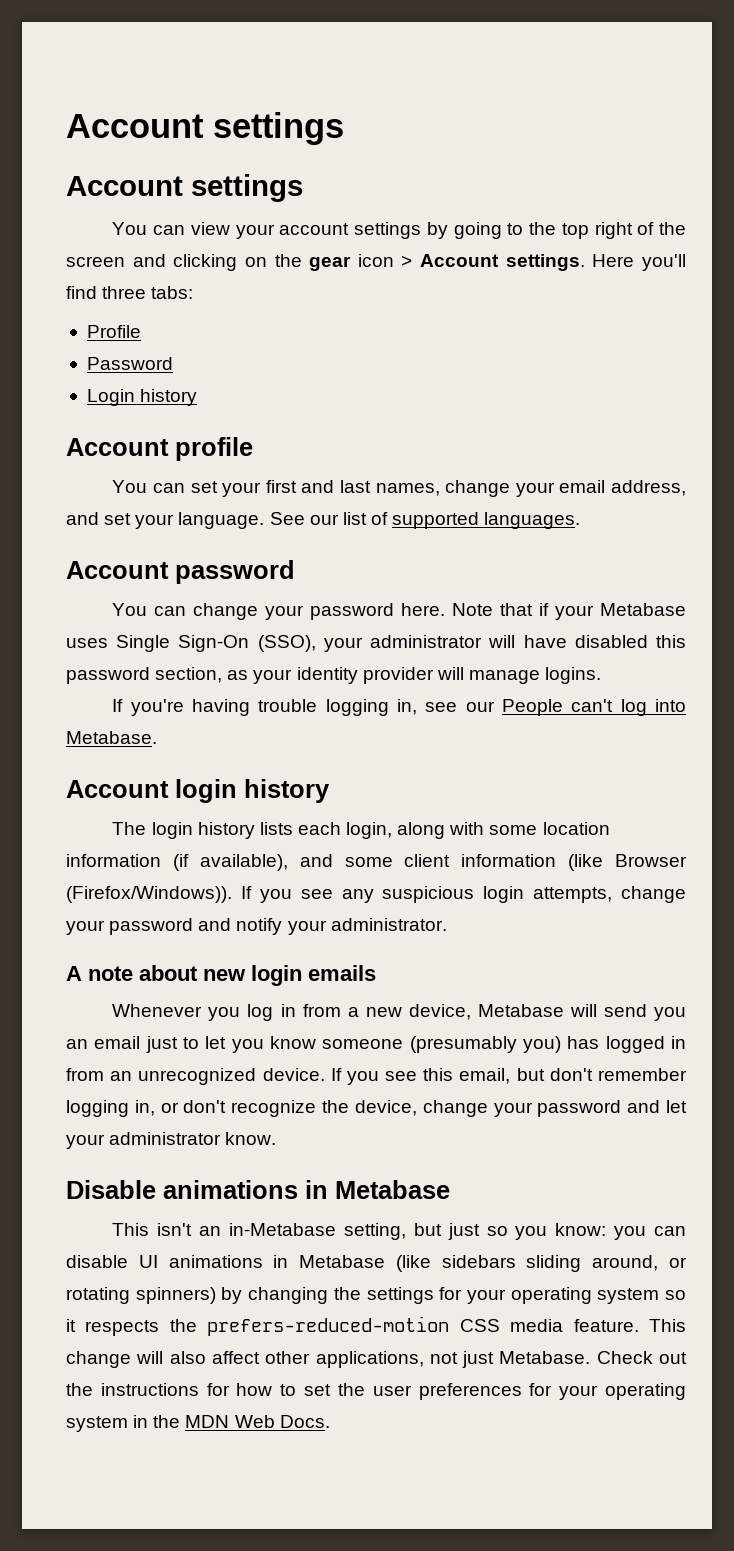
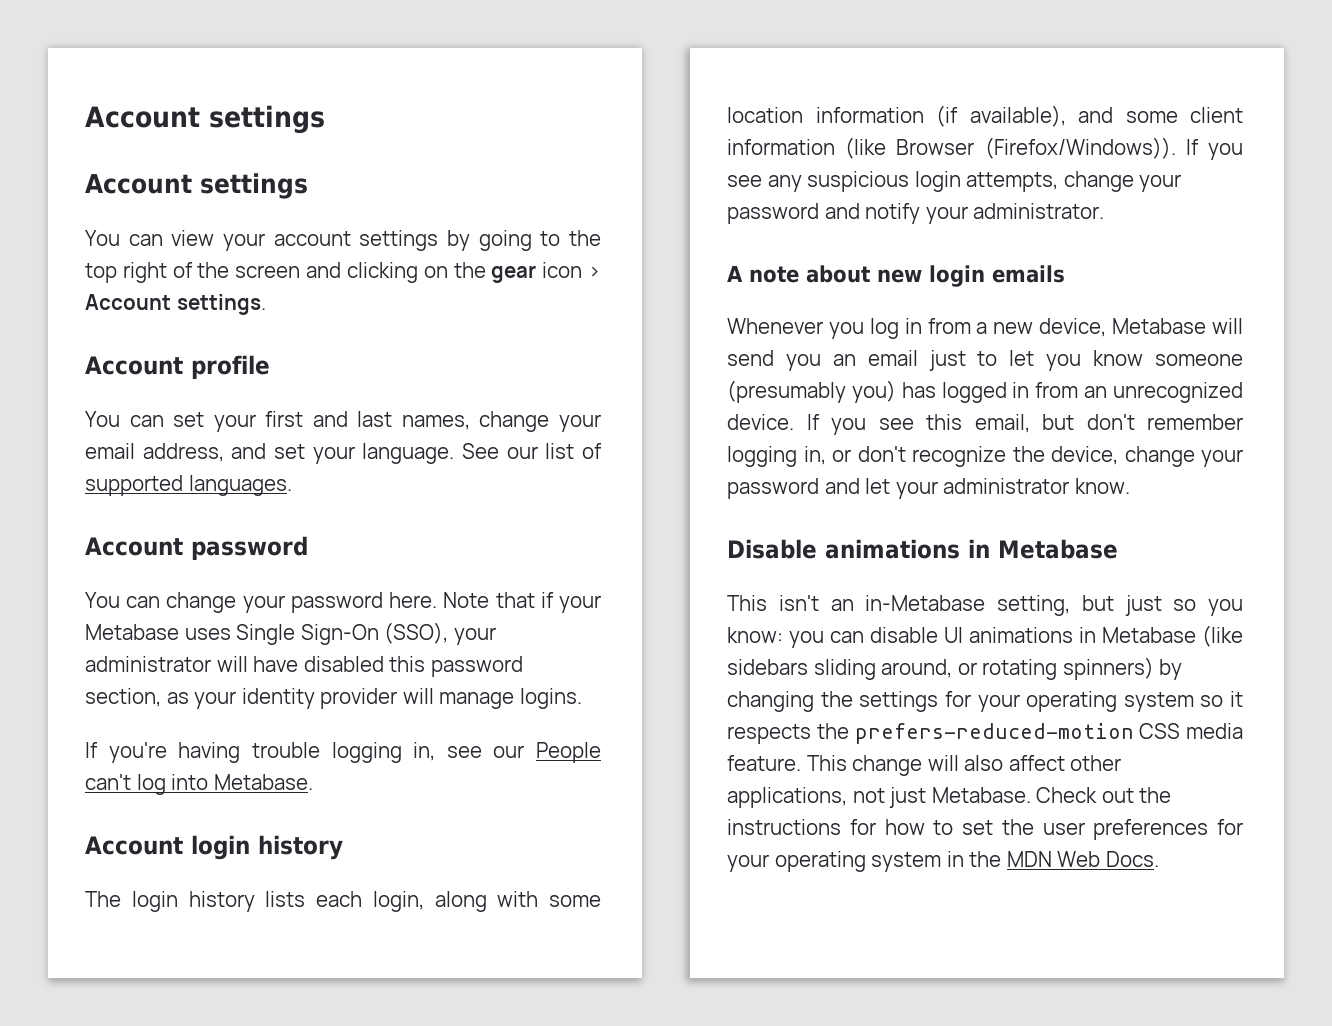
- Here you'll find three tabs:
- Profile
- Password
- Login history

